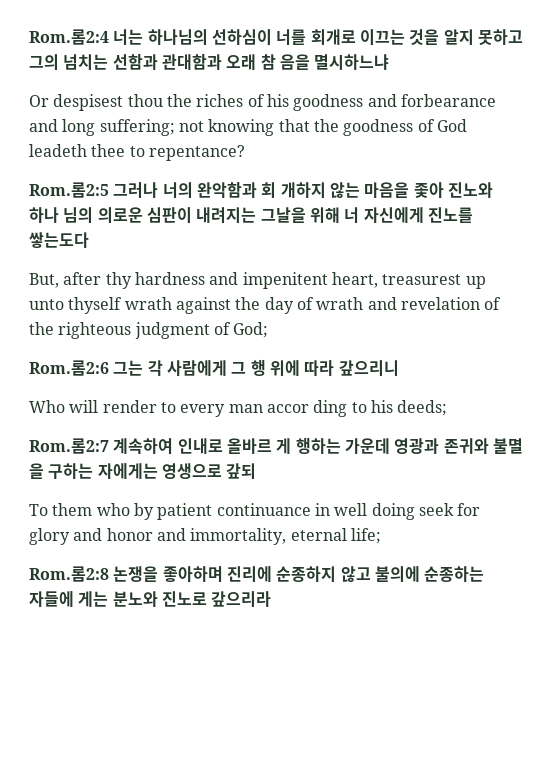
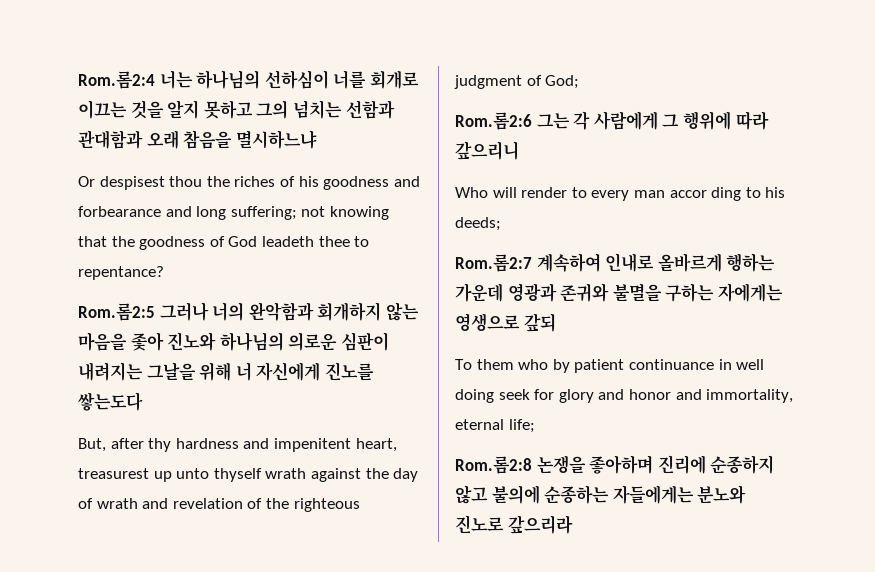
- Rom.롬2:4 너는 하나님의 선하심이 너를 회개로 이끄는 것을 알지 못하고 그의 넘치는 선함과 관대함과 오래 참 음을 멸시하느냐
+ Rom.롬2:4 너는 하나님의 선하심이 너를 회개로 이끄는 것을 알지 못하고 그의 넘치는 선함과 관대함과 오래 참음을 멸시하느냐
- Rom.롬2:5 그러나 너의 완악함과 회 개하지 않는 마음을 좇아 진노와 하나 님의 의로운 심판이 내려지는 그날을 위해 너 자신에게 진노를 쌓는도다
+ Rom.롬2:5 그러나 너의 완악함과 회개하지 않는 마음을 좇아 진노와 하나님의 의로운 심판이 내려지는 그날을 위해 너 자신에게 진노를 쌓는도다
- Rom.롬2:6 그는 각 사람에게 그 행 위에 따라 갚으리니
+ Rom.롬2:6 그는 각 사람에게 그 행위에 따라 갚으리니
- Rom.롬2:7 계속하여 인내로 올바르 게 행하는 가운데 영광과 존귀와 불멸 을 구하는 자에게는 영생으로 갚되
+ Rom.롬2:7 계속하여 인내로 올바르게 행하는 가운데 영광과 존귀와 불멸을 구하는 자에게는 영생으로 갚되
- Rom.롬2:8 논쟁을 좋아하며 진리에 순종하지 않고 불의에 순종하는 자들에 게는 분노와 진노로 갚으리라
+ Rom.롬2:8 논쟁을 좋아하며 진리에 순종하지 않고 불의에 순종하는 자들에게는 분노와 진노로 갚으리라

